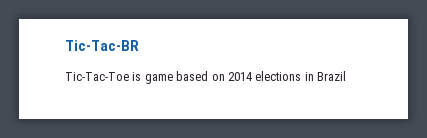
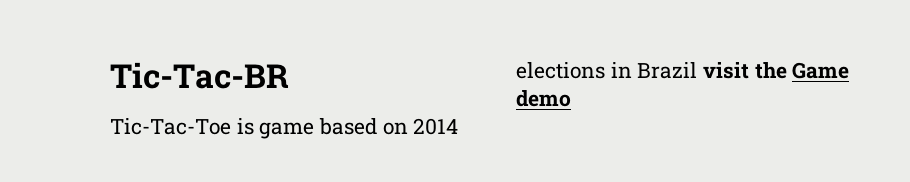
- Tic-Tac-Toe is game based on 2014 elections in Brazil
+ Tic-Tac-Toe is game based on 2014 elections in Brazil visit the Game demo

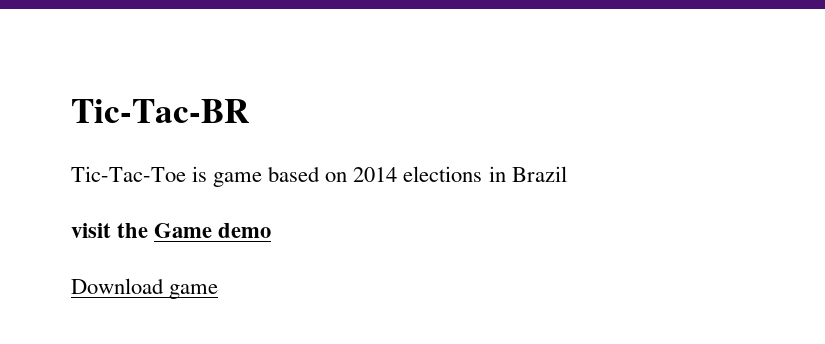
- Tic-Tac-Toe is game based on 2014 elections in Brazil visit the Game demo
+ Tic-Tac-Toe is game based on 2014 elections in Brazil
+ visit the Game demo
+ Download game

